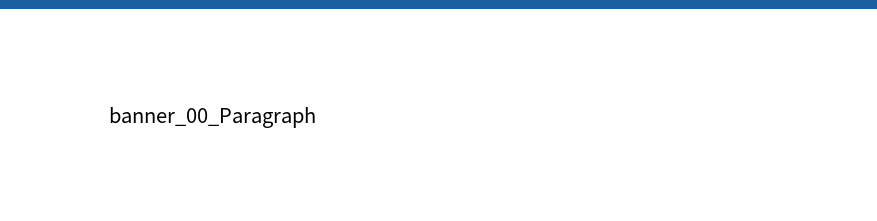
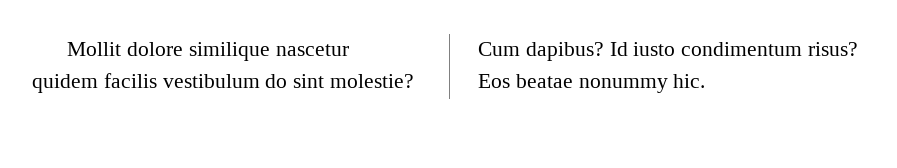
- banner_00_Paragraph
+ Mollit dolore similique nascetur quidem facilis vestibulum do sint molestie? Cum dapibus? Id iusto condimentum risus? Eos beatae nonummy hic.

